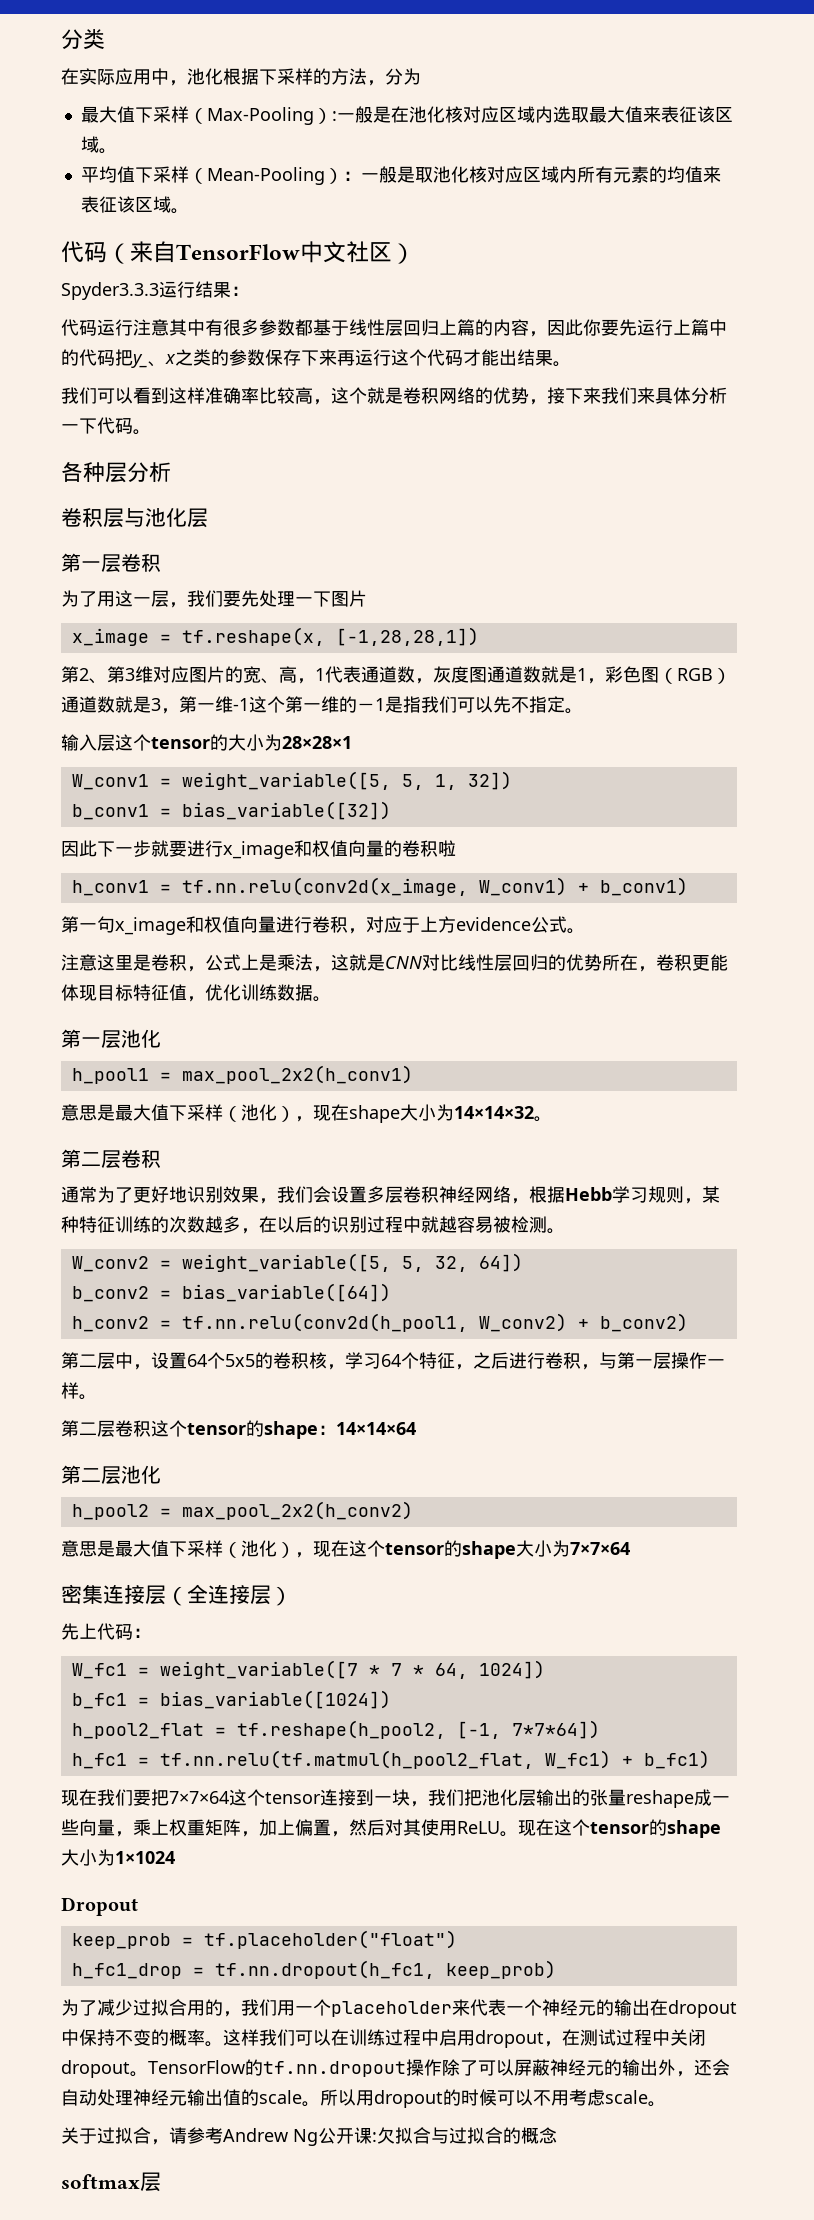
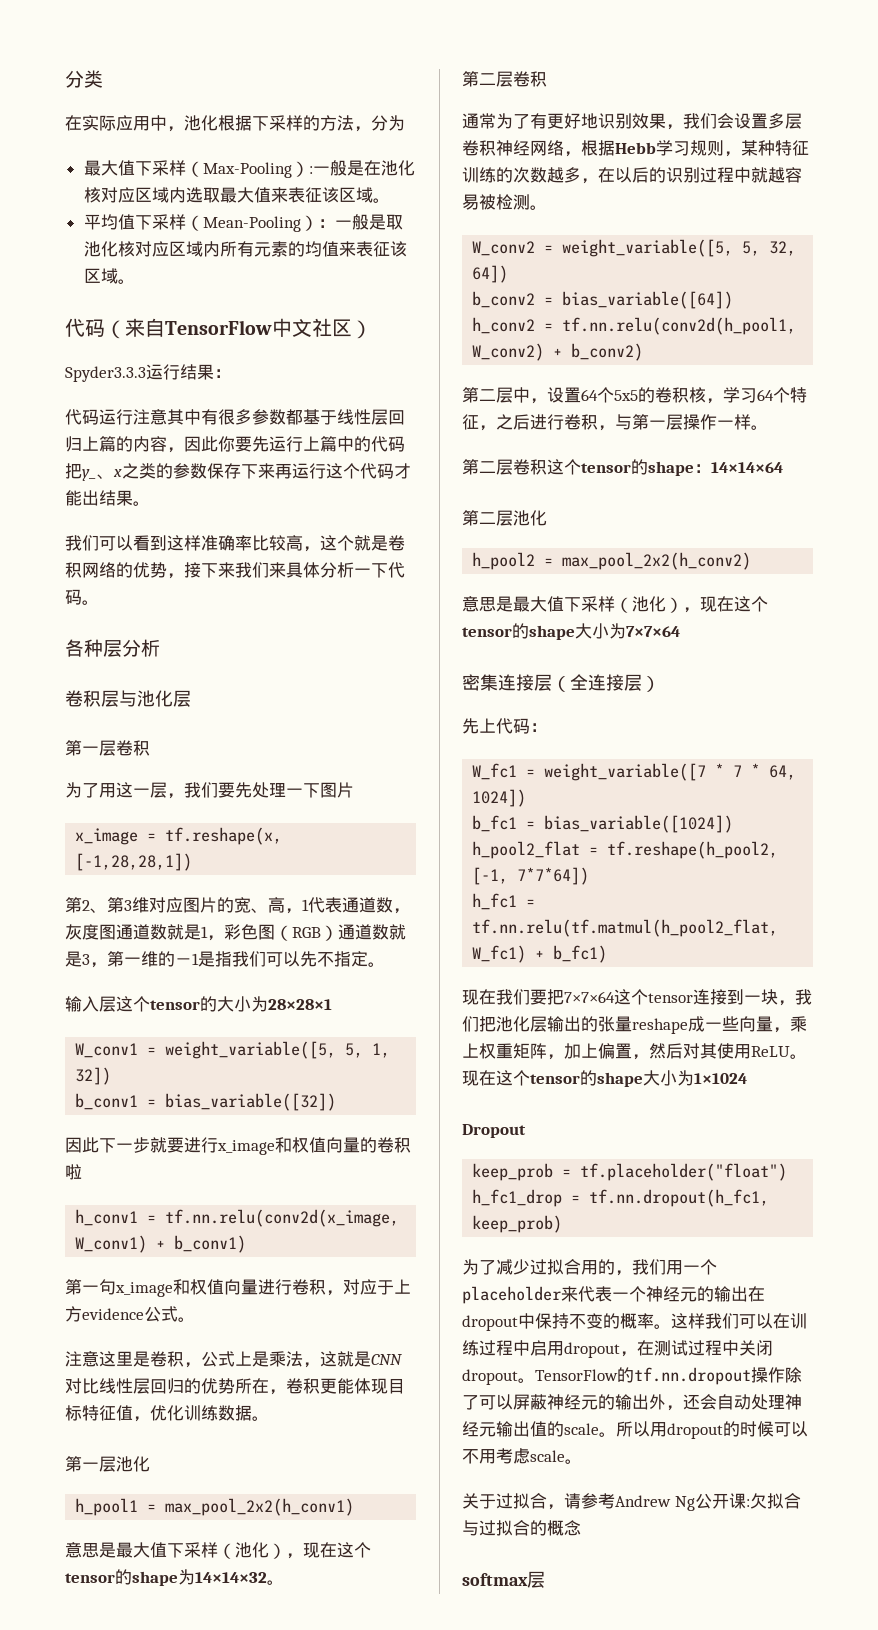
- 第2、第3维对应图片的宽、高，1代表通道数，灰度图通道数就是1，彩色图（RGB）通道数就是3，第一维-1这个第一维的－1是指我们可以先不指定。
+ 第2、第3维对应图片的宽、高，1代表通道数，灰度图通道数就是1，彩色图（RGB）通道数就是3，第一维的－1是指我们可以先不指定。
- 意思是最大值下采样（池化），现在shape大小为14×14×32。
+ 意思是最大值下采样（池化），现在这个tensor的shape为14×14×32。
- 通常为了更好地识别效果，我们会设置多层卷积神经网络，根据Hebb学习规则，某种特征训练的次数越多，在以后的识别过程中就越容易被检测。
+ 通常为了有更好地识别效果，我们会设置多层卷积神经网络，根据Hebb学习规则，某种特征训练的次数越多，在以后的识别过程中就越容易被检测。

